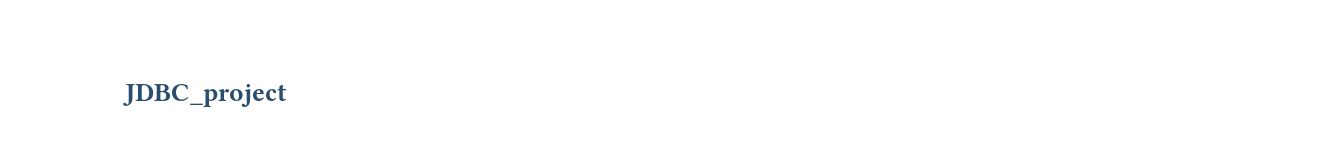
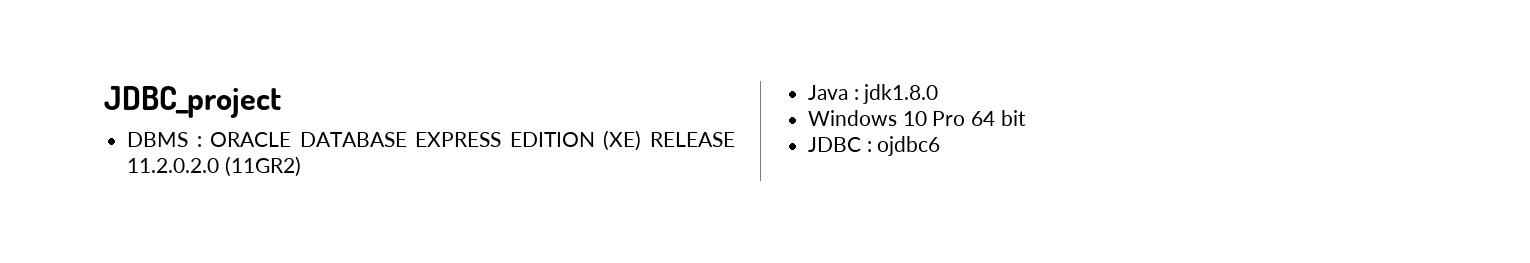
+ DBMS : ORACLE DATABASE EXPRESS EDITION (XE) RELEASE 11.2.0.2.0 (11GR2)
+ Java : jdk1.8.0
+ Windows 10 Pro 64 bit
+ JDBC : ojdbc6

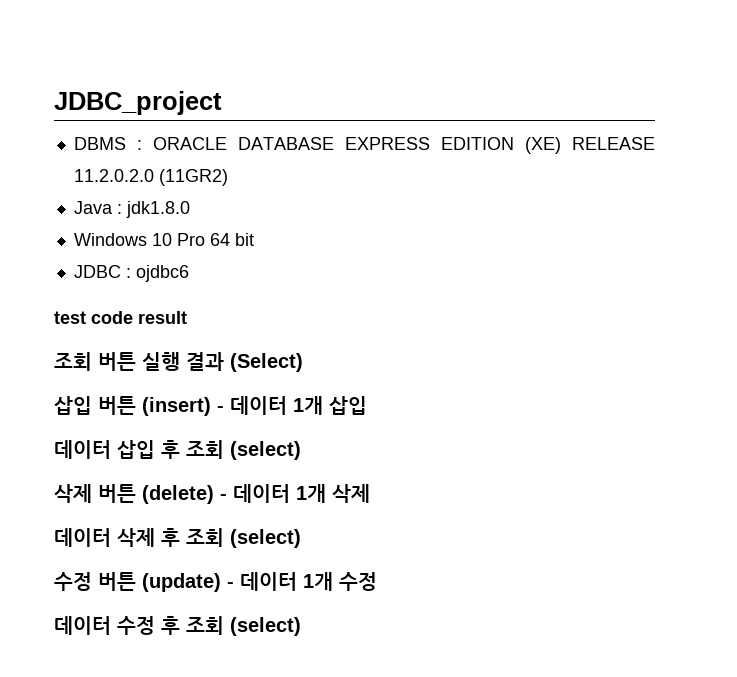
+ test code result
+ 조회 버튼 실행 결과 (Select)
+ 삽입 버튼 (insert) - 데이터 1개 삽입
+ 데이터 삽입 후 조회 (select)
+ 삭제 버튼 (delete) - 데이터 1개 삭제
+ 데이터 삭제 후 조회 (select)
+ 수정 버튼 (update) - 데이터 1개 수정
+ 데이터 수정 후 조회 (select)

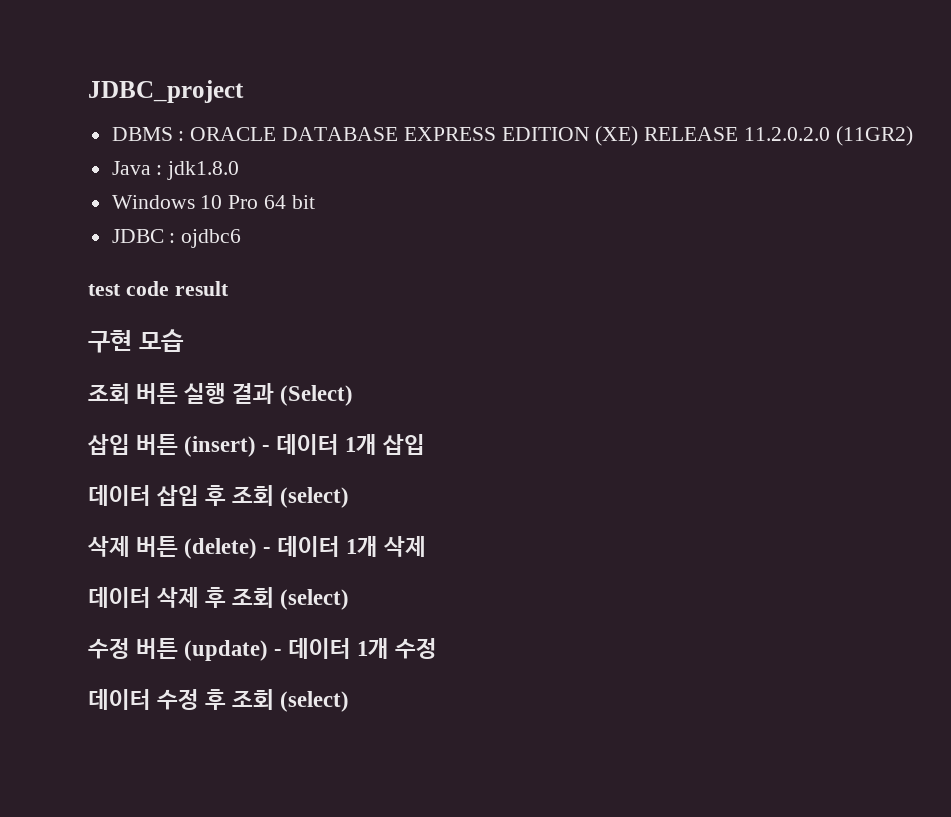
+ 구현 모습

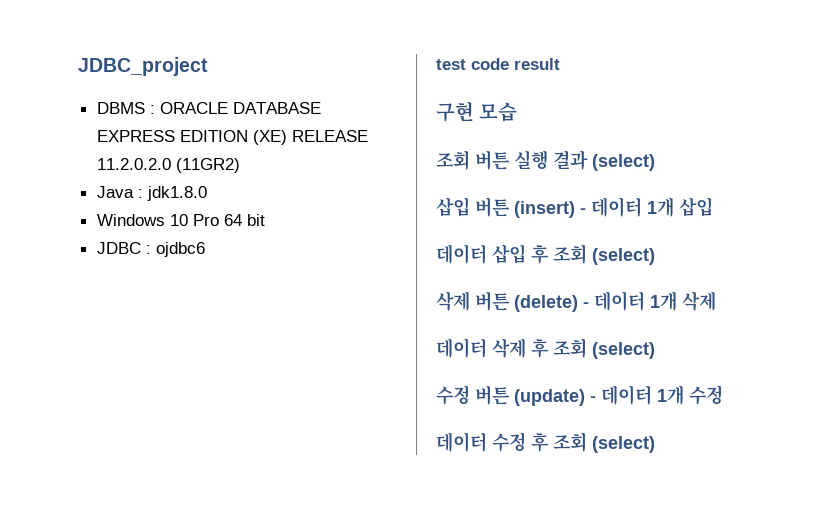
- 조회 버튼 실행 결과 (Select)
+ 조회 버튼 실행 결과 (select)

